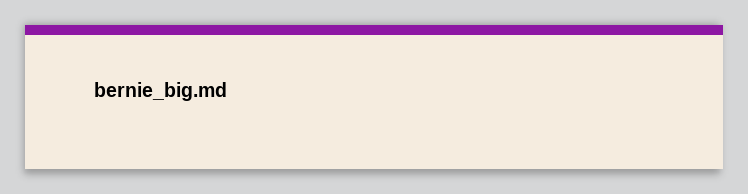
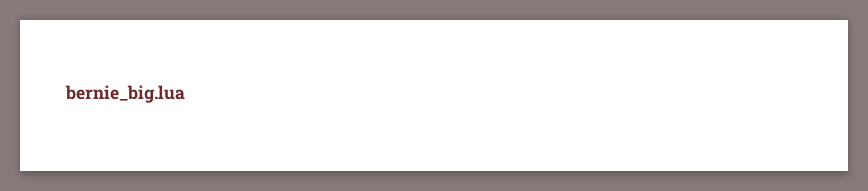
- bernie_big.md
+ bernie_big.lua

